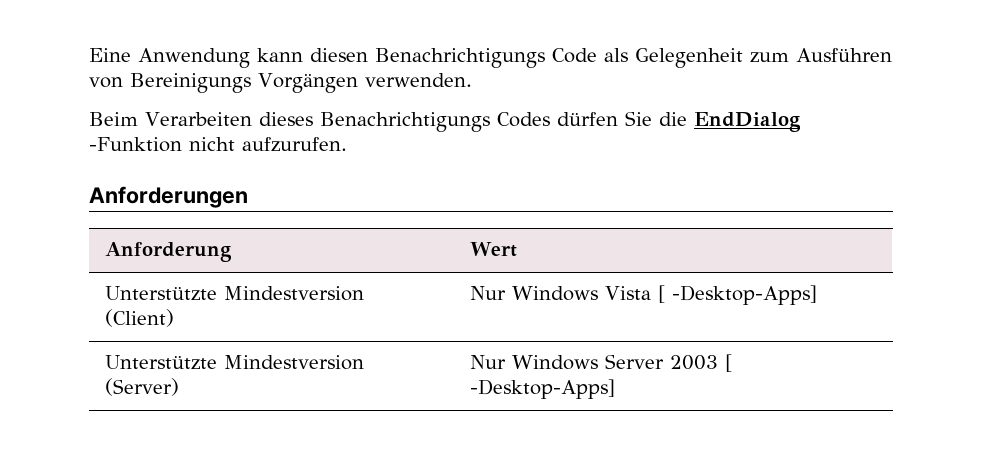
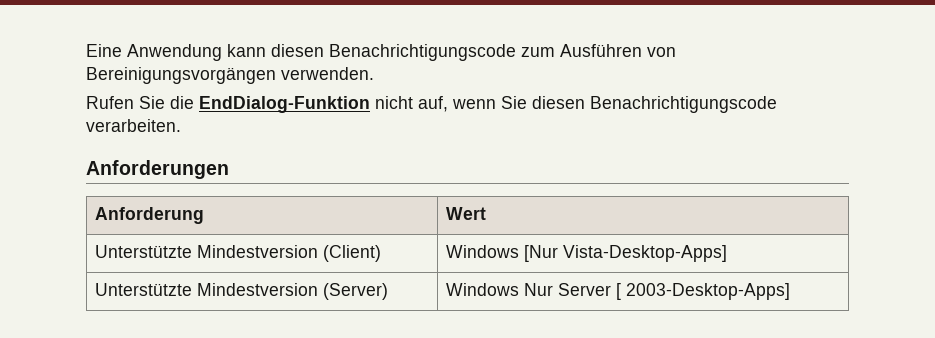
- Eine Anwendung kann diesen Benachrichtigungs Code als Gelegenheit zum Ausführen von Bereinigungs Vorgängen verwenden.
+ Eine Anwendung kann diesen Benachrichtigungscode zum Ausführen von Bereinigungsvorgängen verwenden.
- Beim Verarbeiten dieses Benachrichtigungs Codes dürfen Sie die EndDialog -Funktion nicht aufzurufen.
+ Rufen Sie die EndDialog-Funktion nicht auf, wenn Sie diesen Benachrichtigungscode verarbeiten.
- Unterstützte Mindestversion (Client) | Nur Windows Vista [ -Desktop-Apps]
- Unterstützte Mindestversion (Server) | Nur Windows Server 2003 [ -Desktop-Apps]
+ Unterstützte Mindestversion (Client) | Windows [Nur Vista-Desktop-Apps]
+ Unterstützte Mindestversion (Server) | Windows Nur Server [ 2003-Desktop-Apps]

